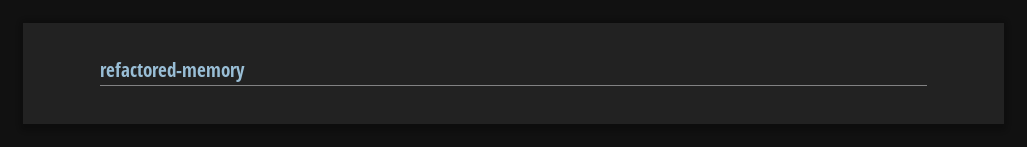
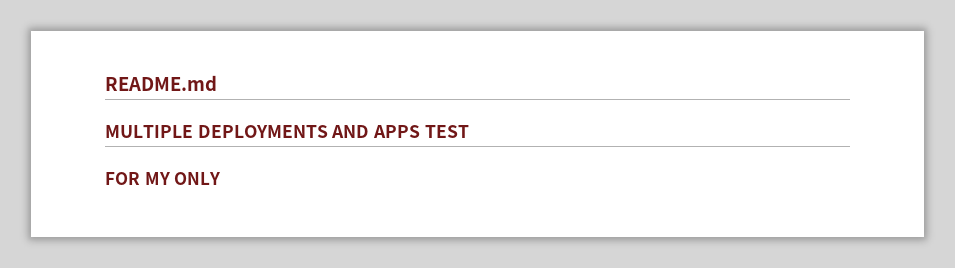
- refactored-memory
+ README.md
+ MULTIPLE DEPLOYMENTS AND APPS TEST
+ FOR MY ONLY

